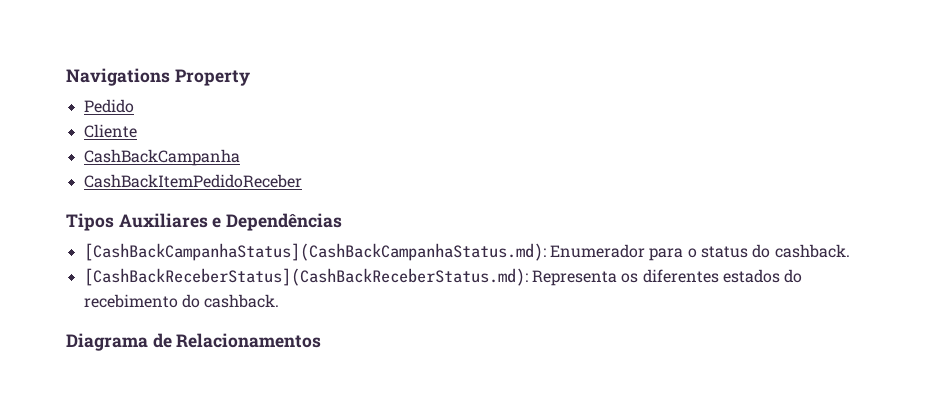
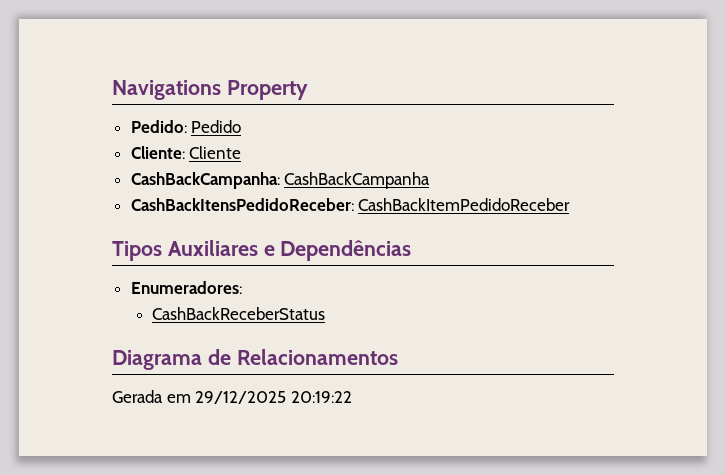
- Pedido
+ Pedido: Pedido
- Cliente
+ Cliente: Cliente
- CashBackCampanha
+ CashBackCampanha: CashBackCampanha
- CashBackItemPedidoReceber
+ CashBackItensPedidoReceber: CashBackItemPedidoReceber
- [CashBackCampanhaStatus](CashBackCampanhaStatus.md): Enumerador para o status do cashback.
- [CashBackReceberStatus](CashBackReceberStatus.md): Representa os diferentes estados do recebimento do cashback.
+ Enumeradores:
+ CashBackReceberStatus
+ Gerada em 29/12/2025 20:19:22

